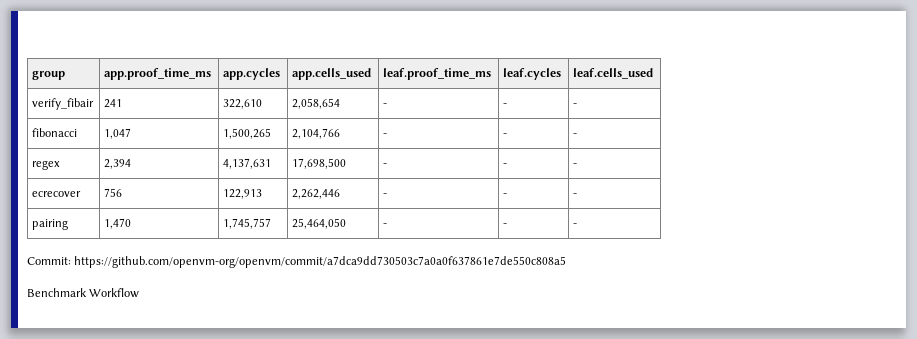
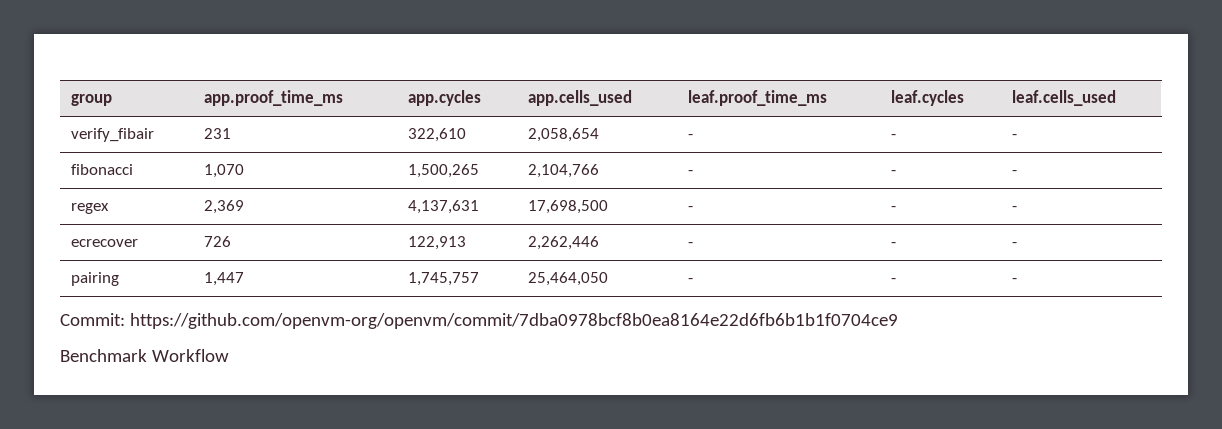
- verify_fibair | 241 | 322,610 | 2,058,654 | - | - | -
+ verify_fibair | 231 | 322,610 | 2,058,654 | - | - | -
- fibonacci | 1,047 | 1,500,265 | 2,104,766 | - | - | -
+ fibonacci | 1,070 | 1,500,265 | 2,104,766 | - | - | -
- regex | 2,394 | 4,137,631 | 17,698,500 | - | - | -
+ regex | 2,369 | 4,137,631 | 17,698,500 | - | - | -
- ecrecover | 756 | 122,913 | 2,262,446 | - | - | -
+ ecrecover | 726 | 122,913 | 2,262,446 | - | - | -
- pairing | 1,470 | 1,745,757 | 25,464,050 | - | - | -
+ pairing | 1,447 | 1,745,757 | 25,464,050 | - | - | -
- Commit: https://github.com/openvm-org/openvm/commit/a7dca9dd730503c7a0a0f637861e7de550c808a5
+ Commit: https://github.com/openvm-org/openvm/commit/7dba0978bcf8b0ea8164e22d6fb6b1b1f0704ce9

